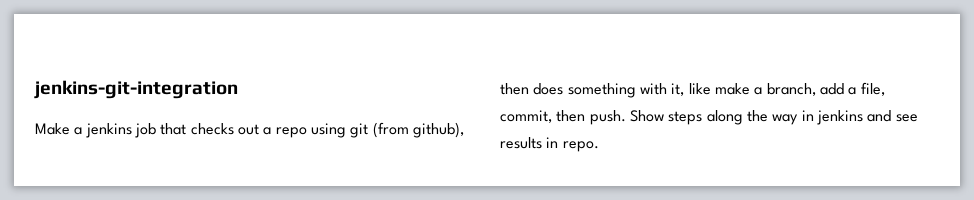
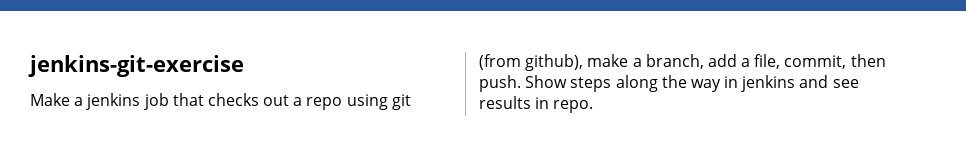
- jenkins-git-integration
+ jenkins-git-exercise
- Make a jenkins job that checks out a repo using git (from github), then does something with it, like make a branch, add a file, commit, then push.
+ Make a jenkins job that checks out a repo using git (from github), make a branch, add a file, commit, then push.

